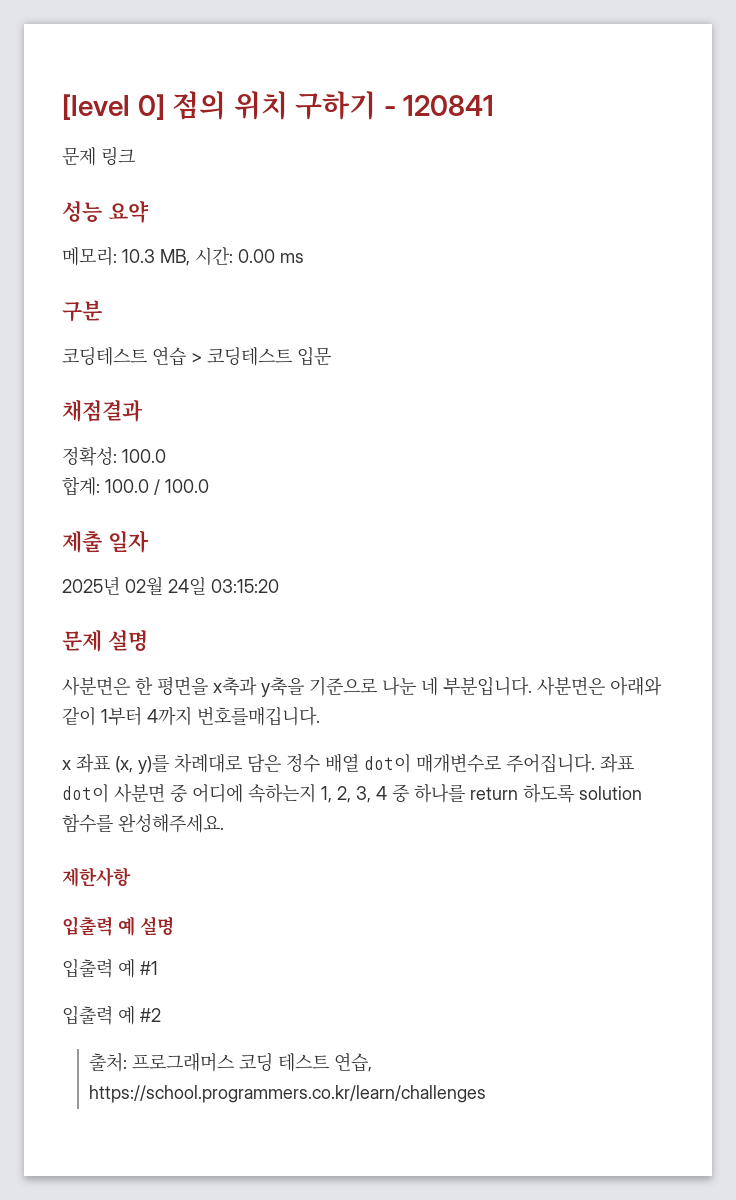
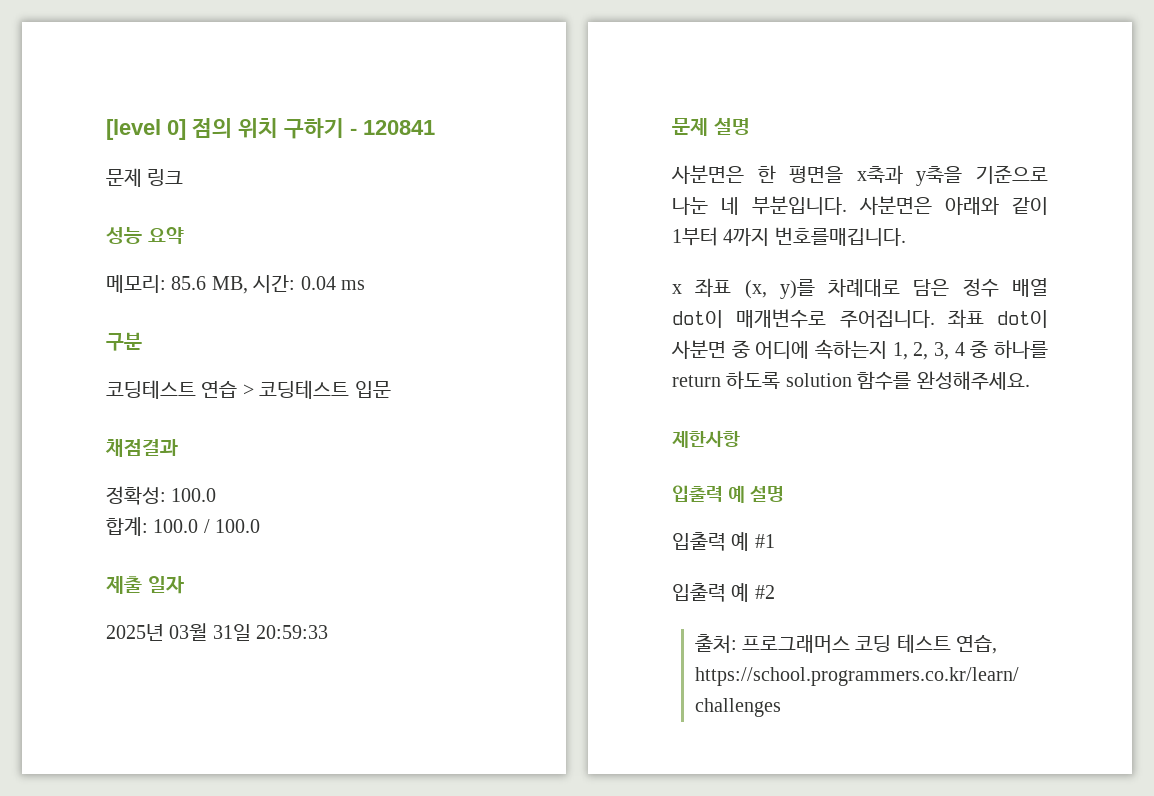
- 메모리: 10.3 MB, 시간: 0.00 ms
+ 메모리: 85.6 MB, 시간: 0.04 ms
- 2025년 02월 24일 03:15:20
+ 2025년 03월 31일 20:59:33

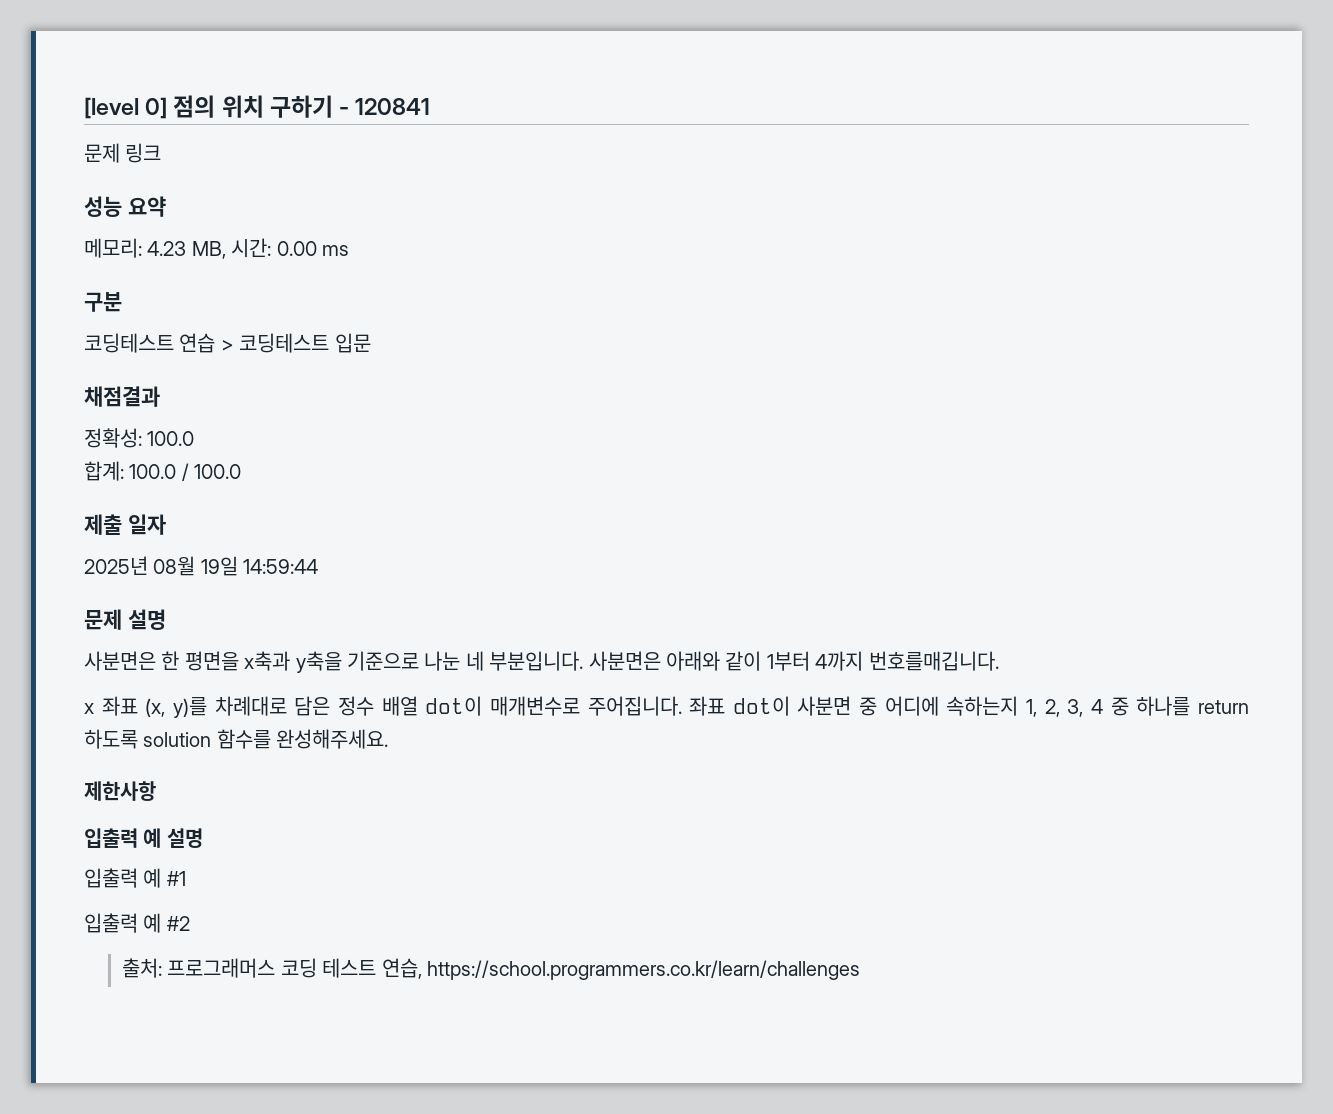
- 메모리: 85.6 MB, 시간: 0.04 ms
+ 메모리: 4.23 MB, 시간: 0.00 ms
- 2025년 03월 31일 20:59:33
+ 2025년 08월 19일 14:59:44

